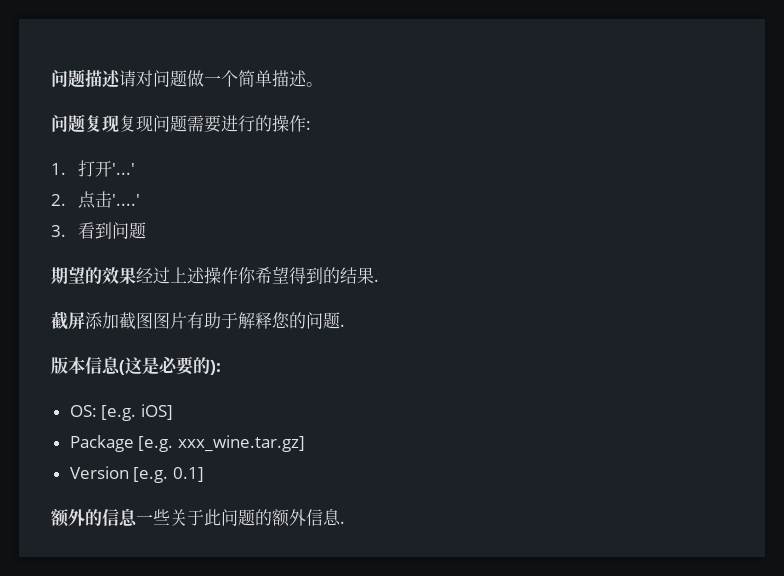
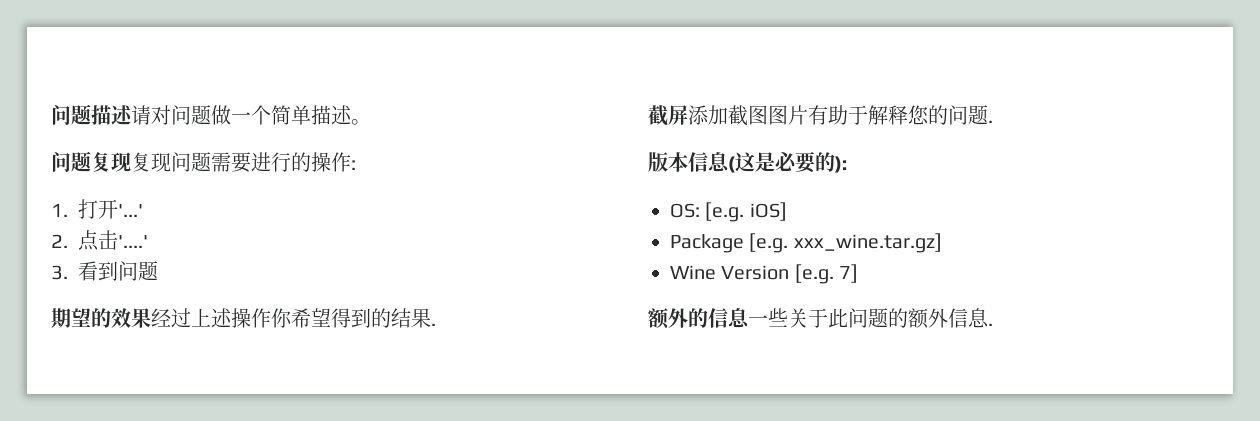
- Version [e.g. 0.1]
+ Wine Version [e.g. 7]

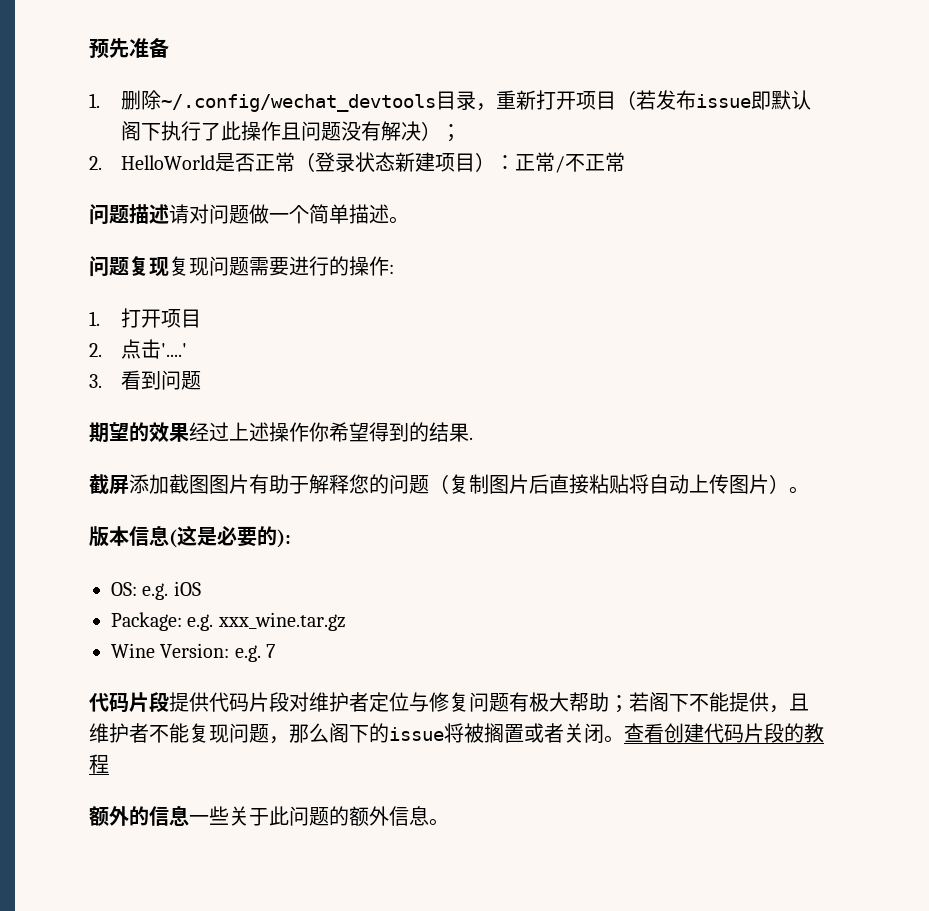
+ 预先准备
+ 1.删除~/.config/wechat_devtools目录，重新打开项目（若发布issue即默认阁下执行了此操作且问题没有解决）；
+ 2. HelloWorld是否正常（登录状态新建项目）：正常/不正常
- 1.打开'...'
+ 1.打开项目
- 截屏添加截图图片有助于解释您的问题.
+ 截屏添加截图图片有助于解释您的问题（复制图片后直接粘贴将自动上传图片）。
- OS: [e.g. iOS]
- Package [e.g. xxx_wine.tar.gz]
- Wine Version [e.g. 7]
+ OS: e.g. iOS
+ Package: e.g. xxx_wine.tar.gz
+ Wine Version: e.g. 7
+ 代码片段提供代码片段对维护者定位与修复问题有极大帮助；若阁下不能提供，且维护者不能复现问题，那么阁下的issue将被搁置或者关闭。查看创建代码片段的教程
- 额外的信息一些关于此问题的额外信息.
+ 额外的信息一些关于此问题的额外信息。

